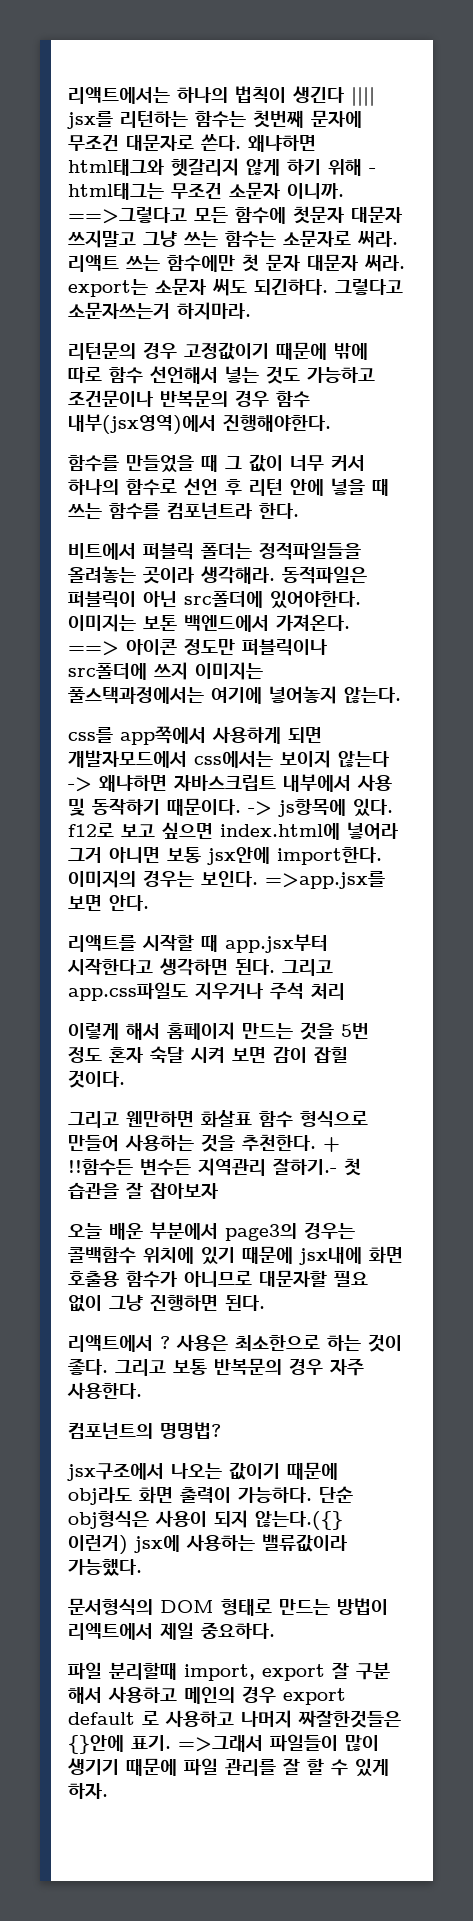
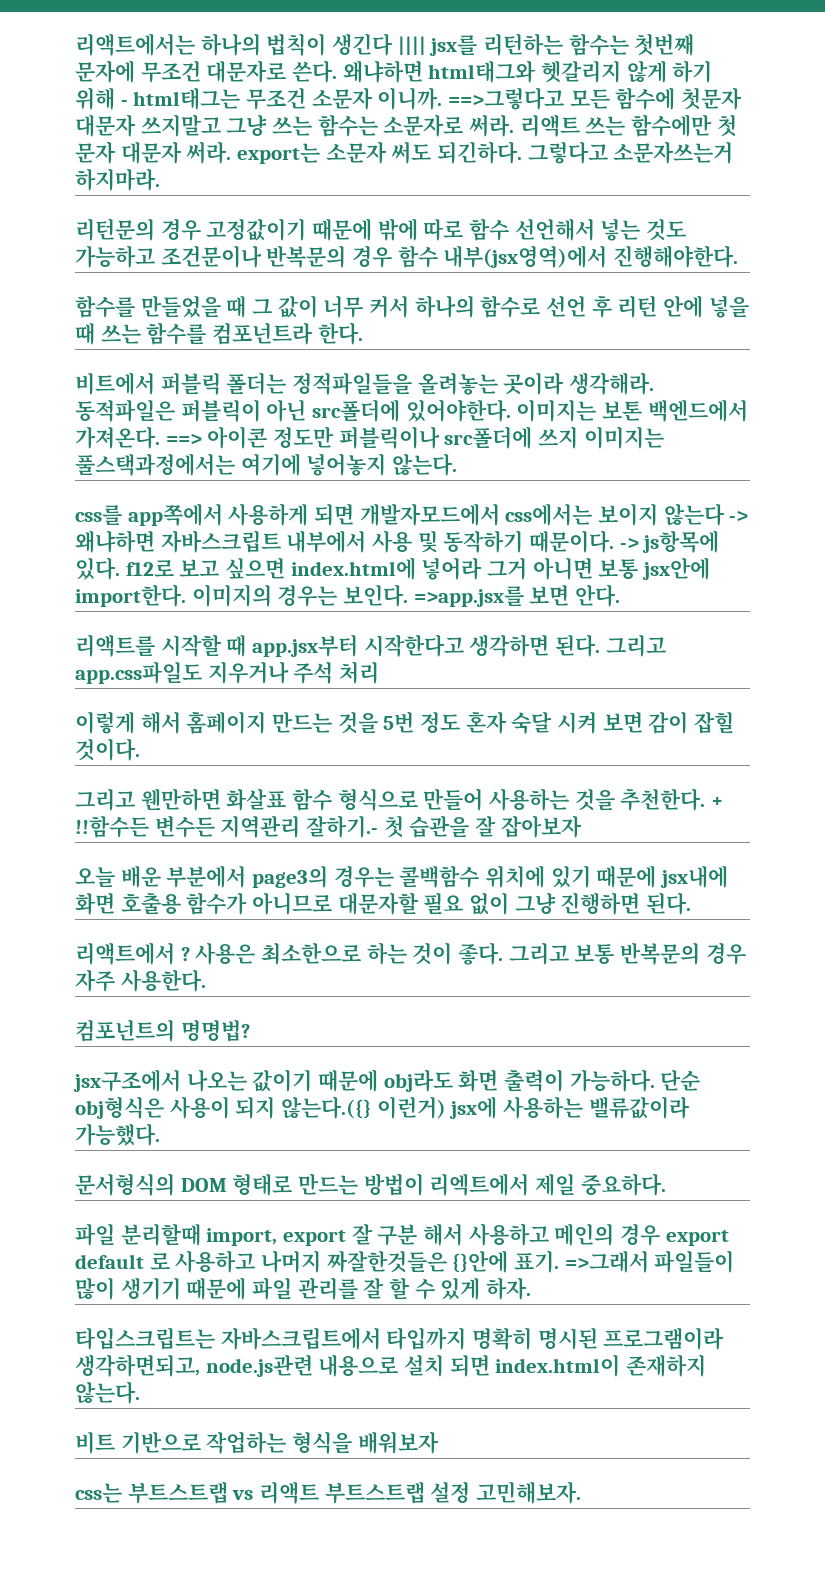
+ 타입스크립트는 자바스크립트에서 타입까지 명확히 명시된 프로그램이라 생각하면되고, node.js관련 내용으로 설치 되면 index.html이 존재하지 않는다.
+ 비트 기반으로 작업하는 형식을 배워보자
+ css는 부트스트랩 vs 리액트 부트스트랩 설정 고민해보자.

